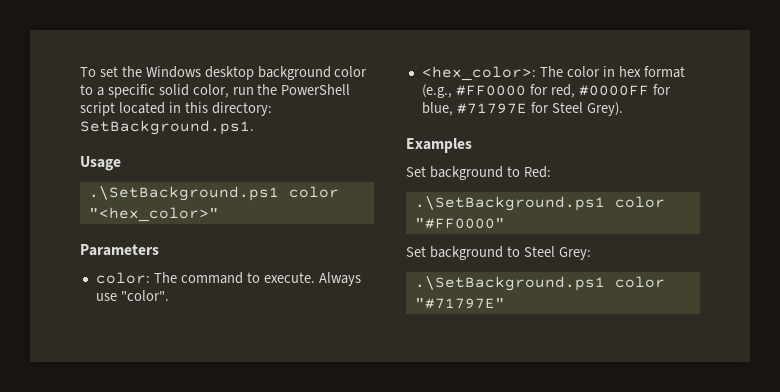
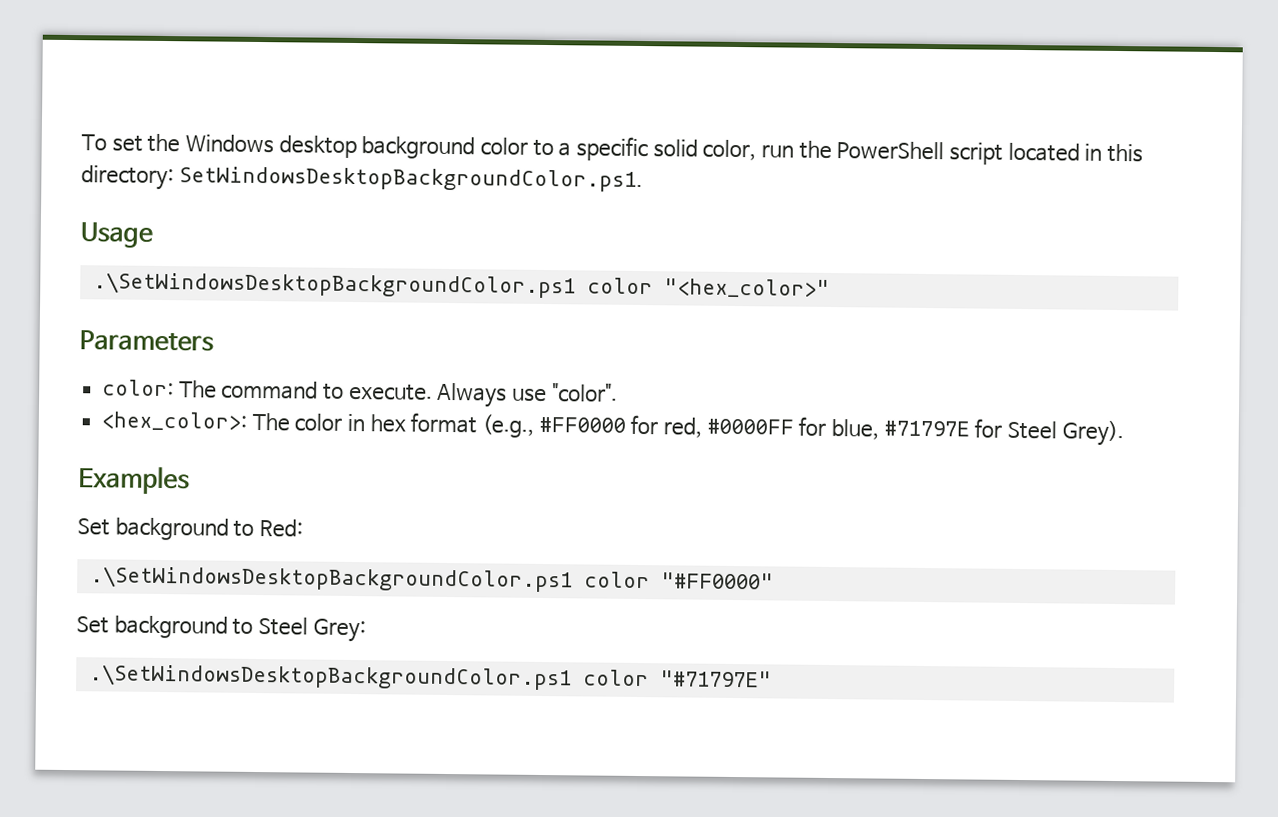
- To set the Windows desktop background color to a specific solid color, run the PowerShell script located in this directory: SetBackground.ps1.
+ To set the Windows desktop background color to a specific solid color, run the PowerShell script located in this directory: SetWindowsDesktopBackgroundColor.ps1.
- .\SetBackground.ps1 color "<hex_color>"
+ .\SetWindowsDesktopBackgroundColor.ps1 color "<hex_color>"
- .\SetBackground.ps1 color "#FF0000"
+ .\SetWindowsDesktopBackgroundColor.ps1 color "#FF0000"
- .\SetBackground.ps1 color "#71797E"
+ .\SetWindowsDesktopBackgroundColor.ps1 color "#71797E"

